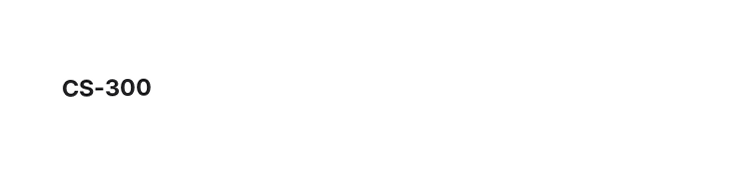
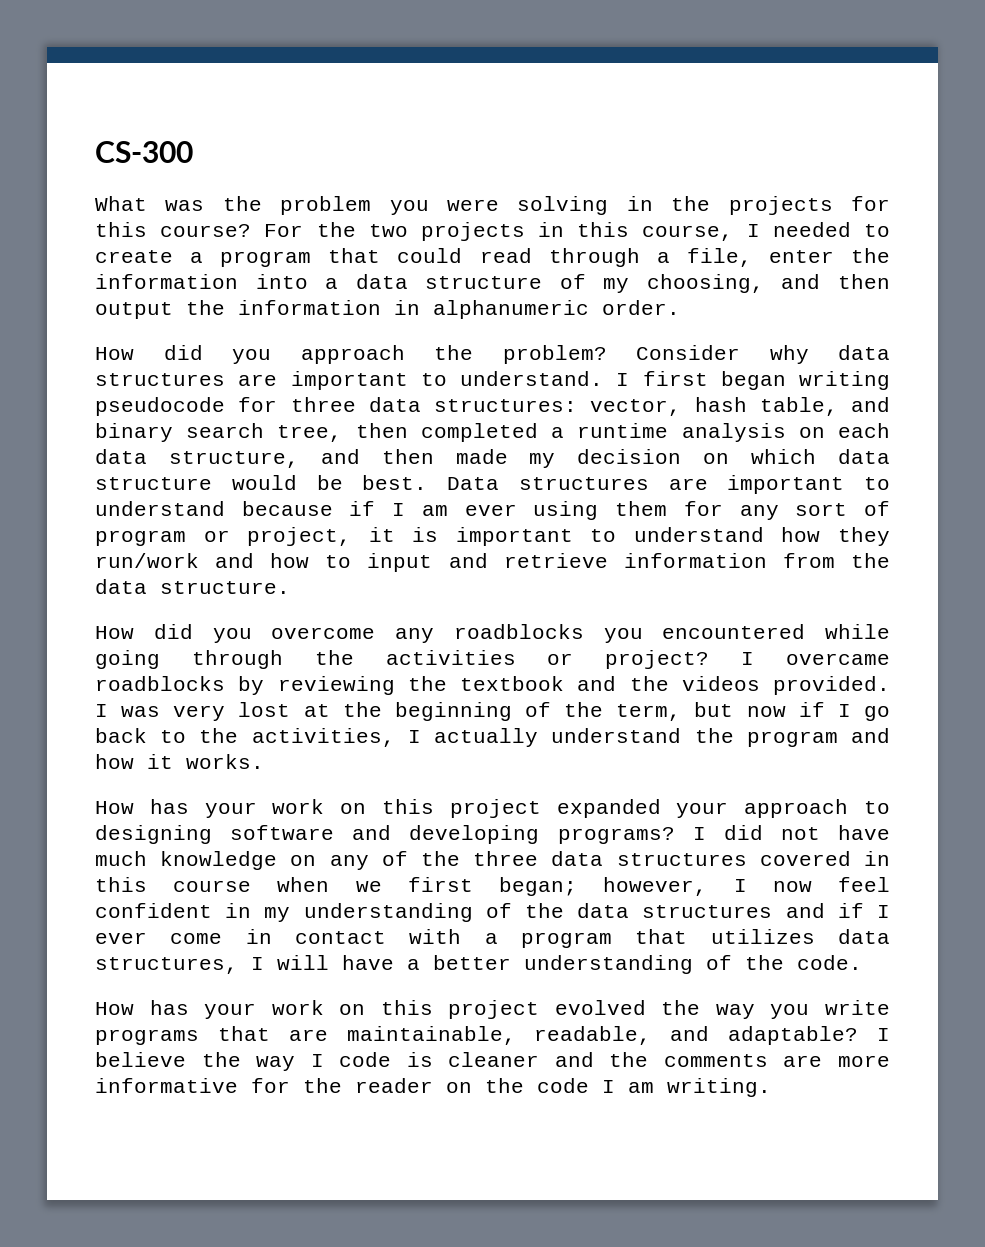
+ What was the problem you were solving in the projects for this course? For the two projects in this course, I needed to create a program that could read through a file, enter the information into a data structure of my choosing, and then output the information in alphanumeric order.
+ How did you approach the problem? Consider why data structures are important to understand. I first began writing pseudocode for three data structures: vector, hash table, and binary search tree, then completed a runtime analysis on each data structure, and then made my decision on which data structure would be best. Data structures are important to understand because if I am ever using them for any sort of program or project, it is important to understand how they run/work and how to input and retrieve information from the data structure.
+ How did you overcome any roadblocks you encountered while going through the activities or project? I overcame roadblocks by reviewing the textbook and the videos provided. I was very lost at the beginning of the term, but now if I go back to the activities, I actually understand the program and how it works.
+ How has your work on this project expanded your approach to designing software and developing programs? I did not have much knowledge on any of the three data structures covered in this course when we first began; however, I now feel confident in my understanding of the data structures and if I ever come in contact with a program that utilizes data structures, I will have a better understanding of the code.
+ How has your work on this project evolved the way you write programs that are maintainable, readable, and adaptable? I believe the way I code is cleaner and the comments are more informative for the reader on the code I am writing.

